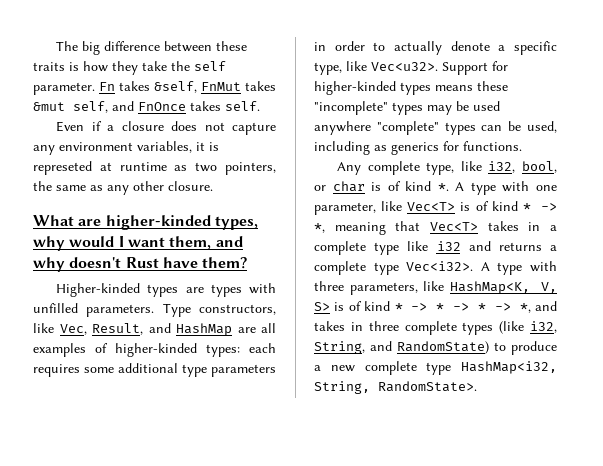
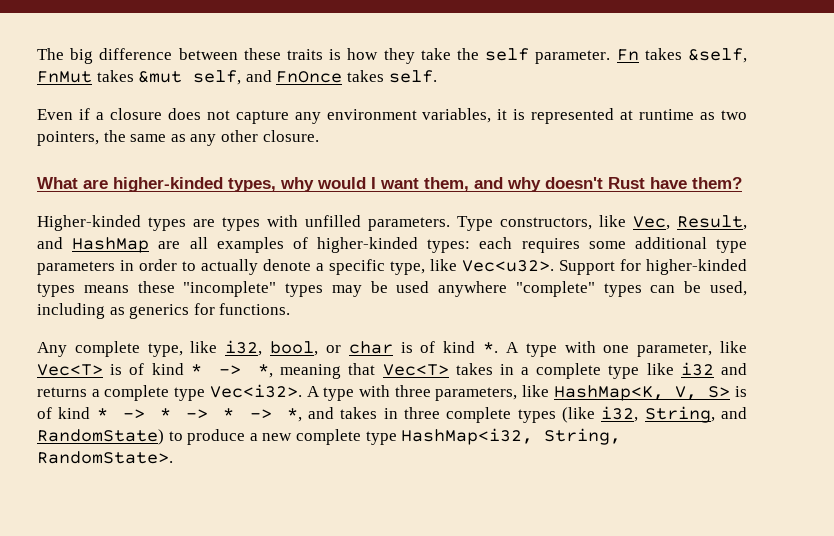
- Even if a closure does not capture any environment variables, it is represeted at runtime as two pointers, the same as any other closure.
+ Even if a closure does not capture any environment variables, it is represented at runtime as two pointers, the same as any other closure.

